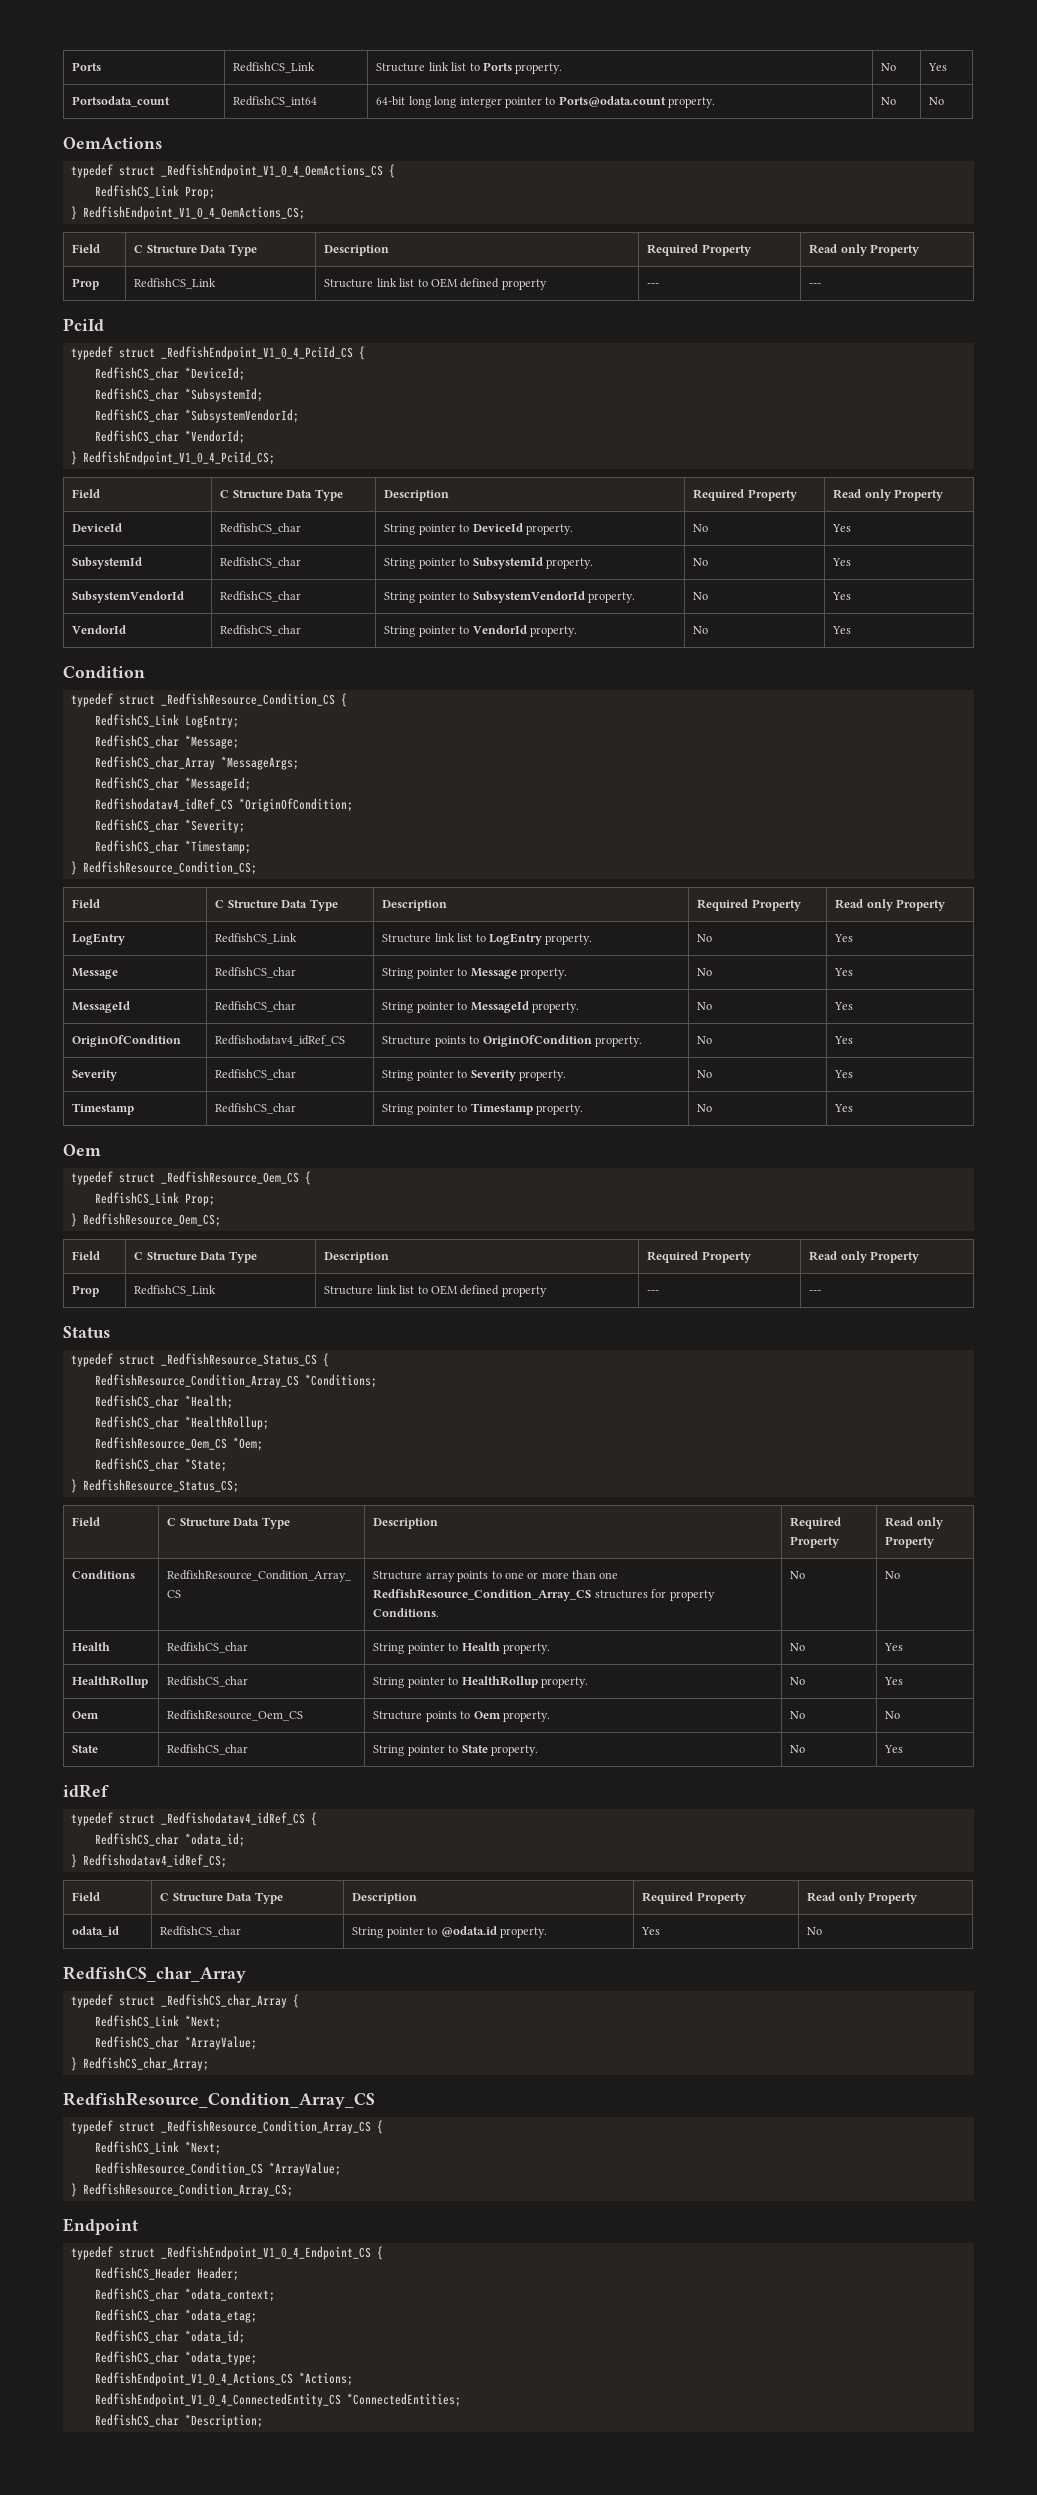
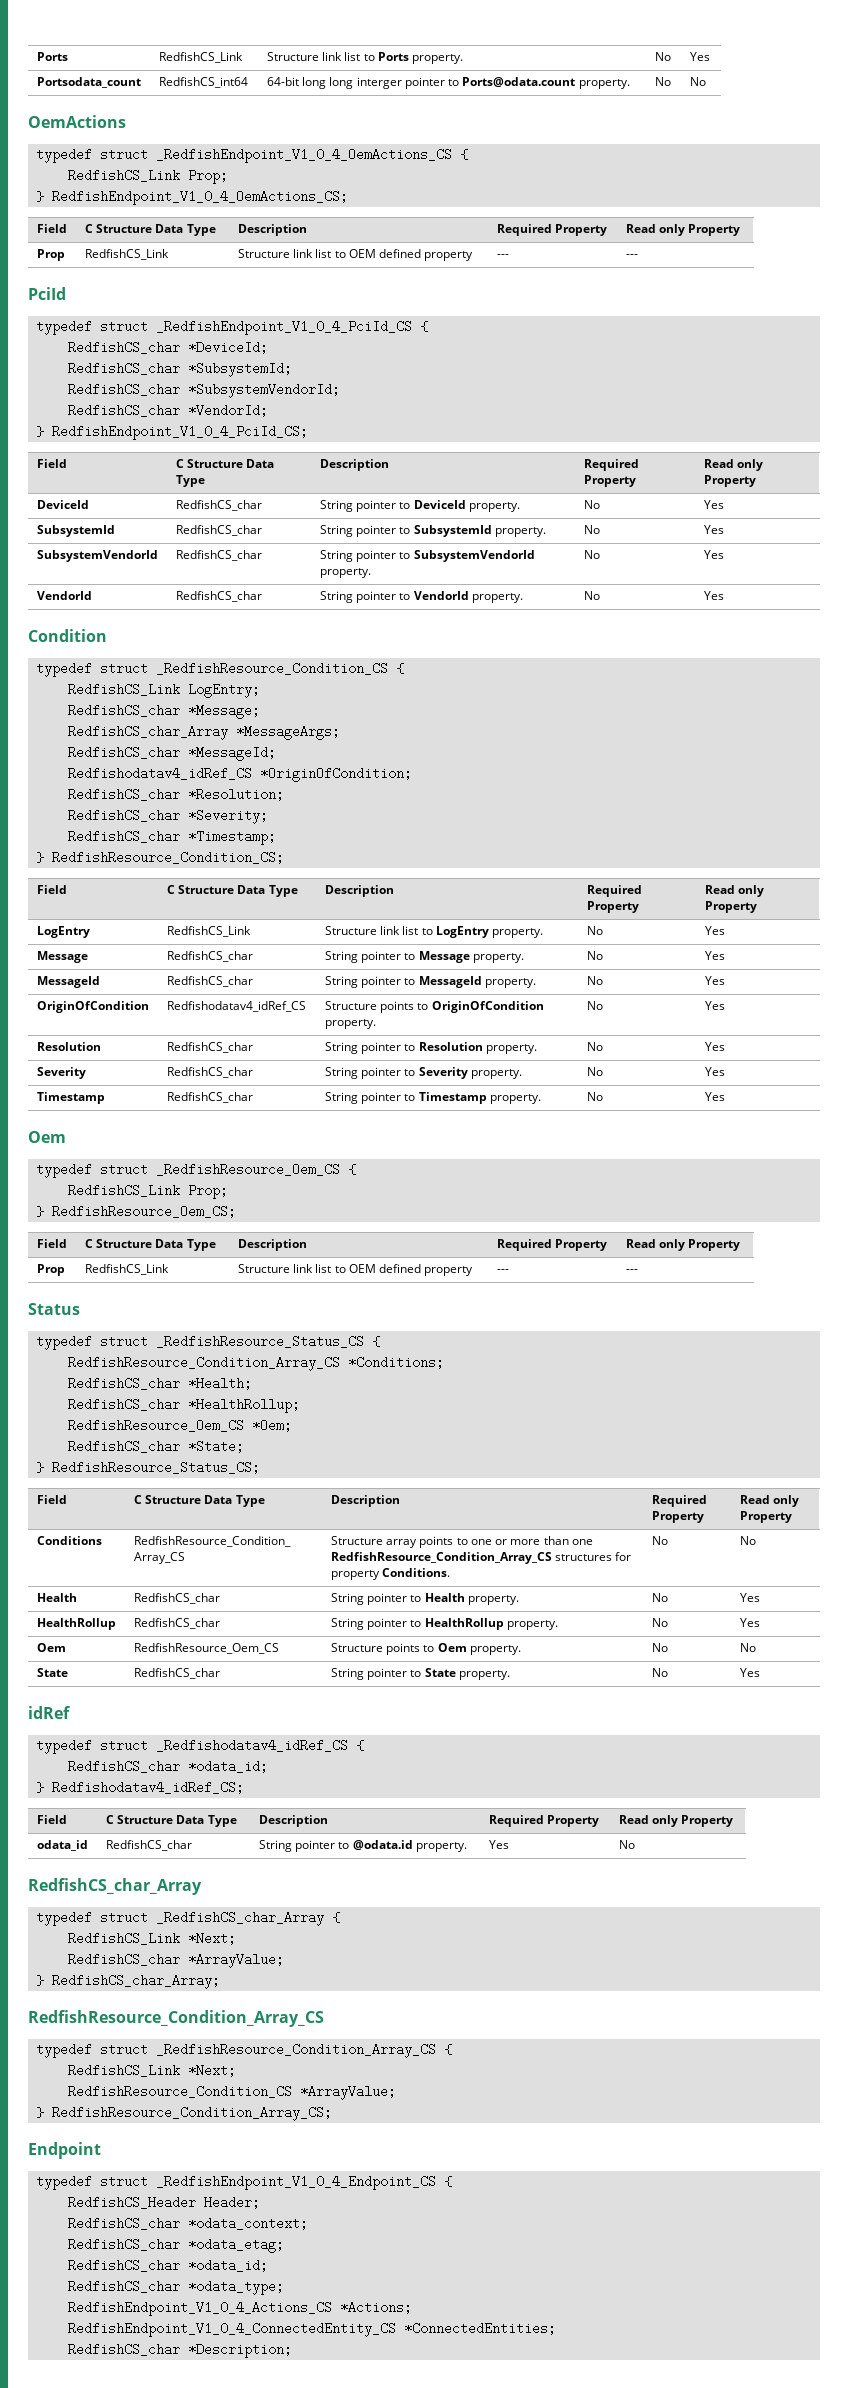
+ RedfishCS_char *Resolution;
+ Resolution | RedfishCS_char | String pointer to Resolution property. | No | Yes

